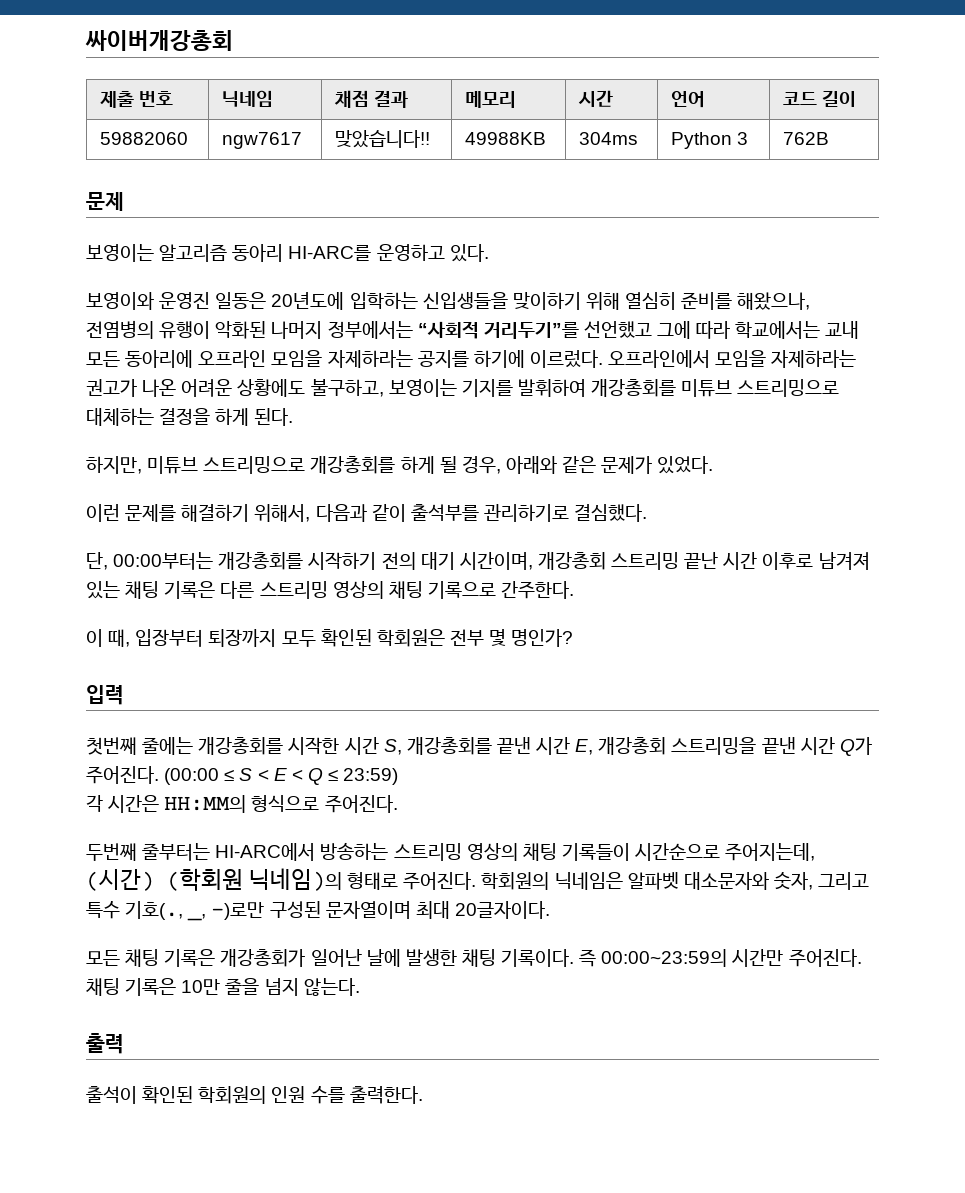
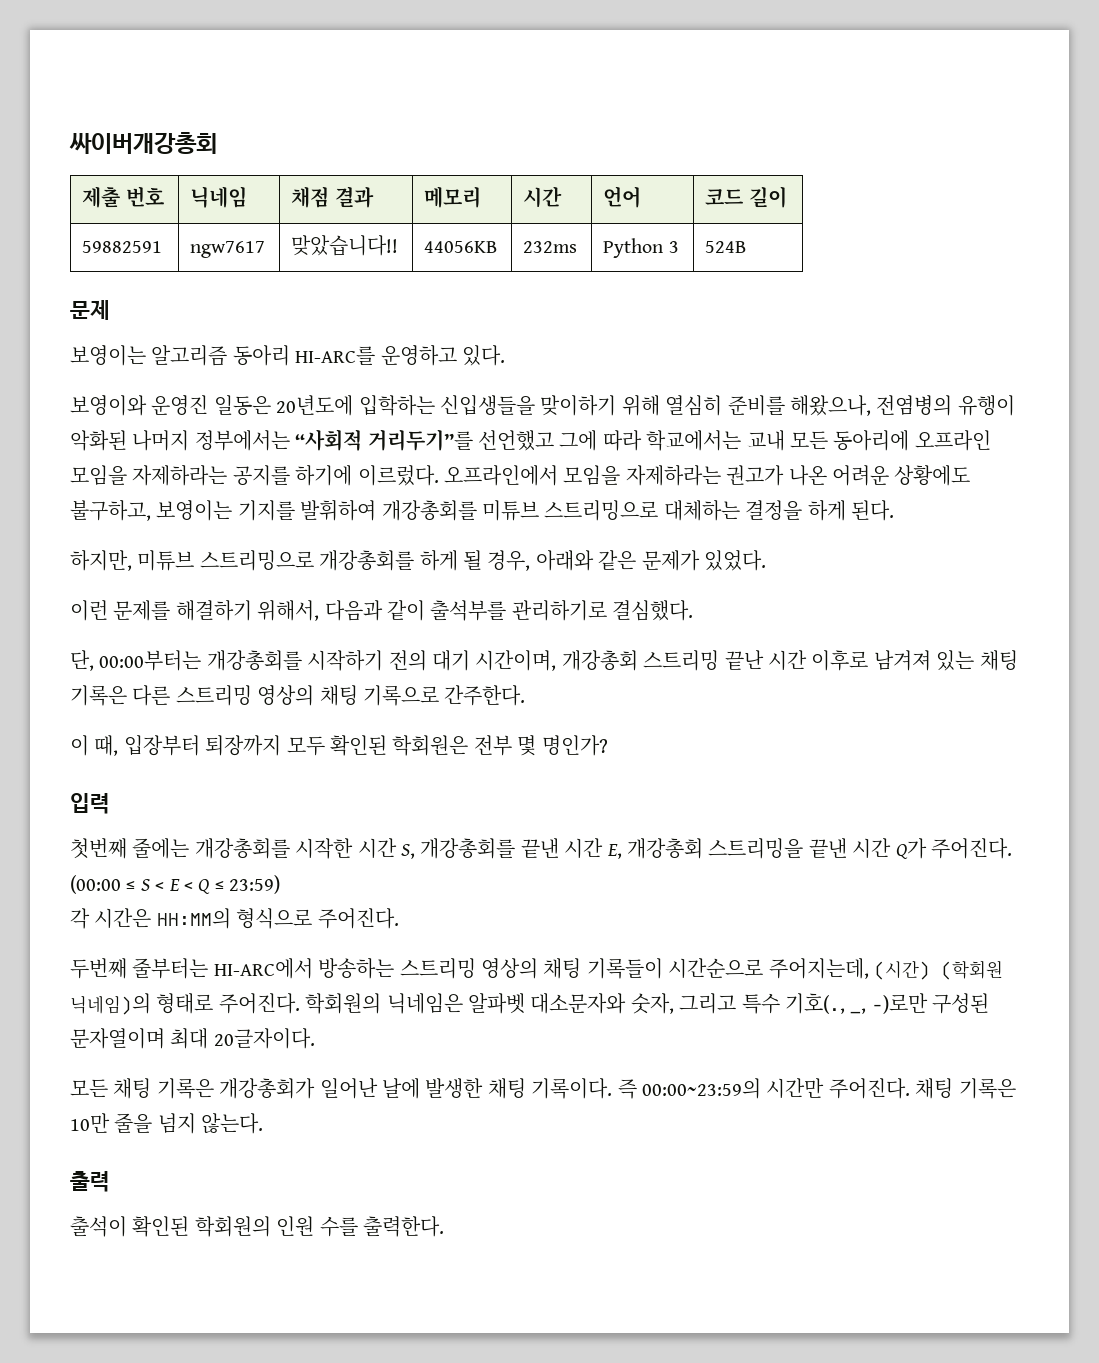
- 59882060 | ngw7617 | 맞았습니다!! | 49988KB | 304ms | Python 3 | 762B
+ 59882591 | ngw7617 | 맞았습니다!! | 44056KB | 232ms | Python 3 | 524B

